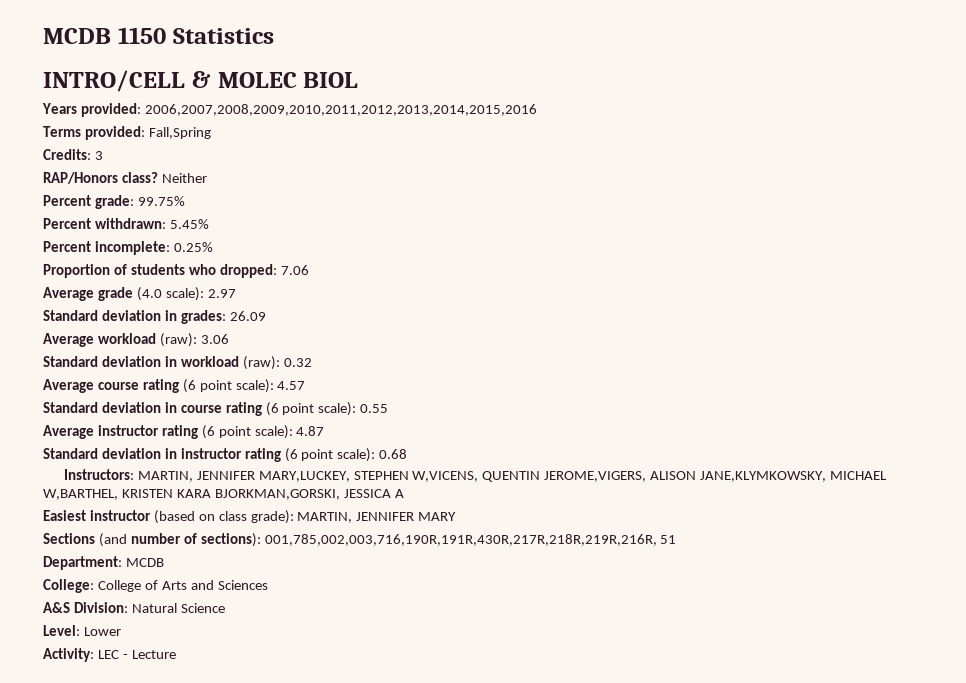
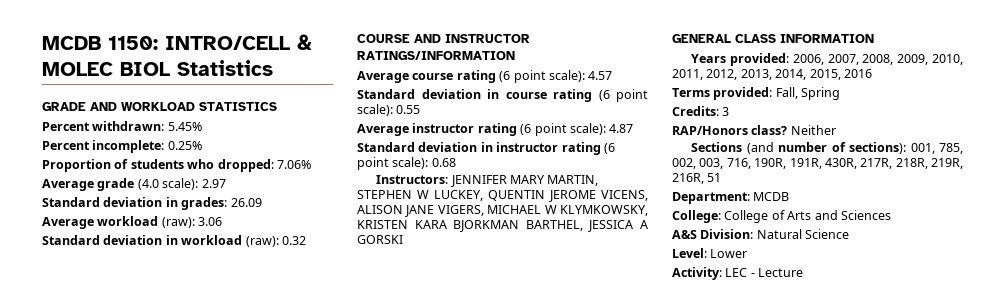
- MCDB 1150 Statistics
- INTRO/CELL & MOLEC BIOL
- Years provided: 2006,2007,2008,2009,2010,2011,2012,2013,2014,2015,2016
- Terms provided: Fall,Spring
- Credits: 3
- RAP/Honors class? Neither
- Percent grade: 99.75%
+ MCDB 1150: INTRO/CELL & MOLEC BIOL Statistics
+ GRADE AND WORKLOAD STATISTICS
- Proportion of students who dropped: 7.06
+ Proportion of students who dropped: 7.06%
+ COURSE AND INSTRUCTOR RATINGS/INFORMATION
- Instructors: MARTIN, JENNIFER MARY,LUCKEY, STEPHEN W,VICENS, QUENTIN JEROME,VIGERS, ALISON JANE,KLYMKOWSKY, MICHAEL W,BARTHEL, KRISTEN KARA BJORKMAN,GORSKI, JESSICA A
- Easiest instructor (based on class grade): MARTIN, JENNIFER MARY
+ Instructors: JENNIFER MARY MARTIN, STEPHEN W LUCKEY, QUENTIN JEROME VICENS, ALISON JANE VIGERS, MICHAEL W KLYMKOWSKY, KRISTEN KARA BJORKMAN BARTHEL, JESSICA A GORSKI
+ GENERAL CLASS INFORMATION
+ Years provided: 2006, 2007, 2008, 2009, 2010, 2011, 2012, 2013, 2014, 2015, 2016
+ Terms provided: Fall, Spring
+ Credits: 3
+ RAP/Honors class? Neither
- Sections (and number of sections): 001,785,002,003,716,190R,191R,430R,217R,218R,219R,216R, 51
+ Sections (and number of sections): 001, 785, 002, 003, 716, 190R, 191R, 430R, 217R, 218R, 219R, 216R, 51

